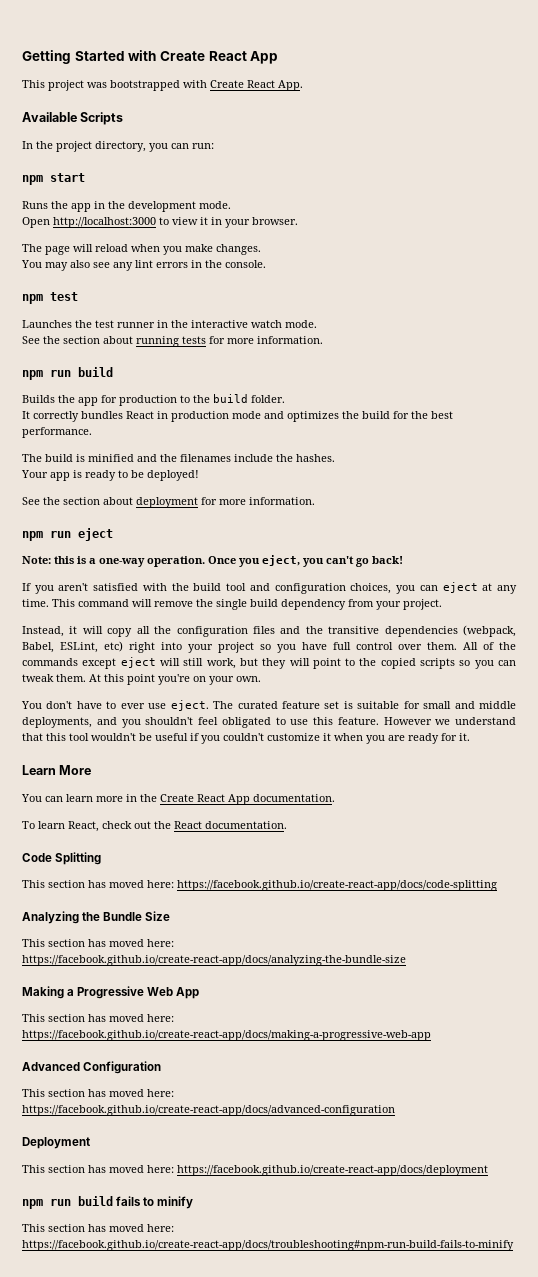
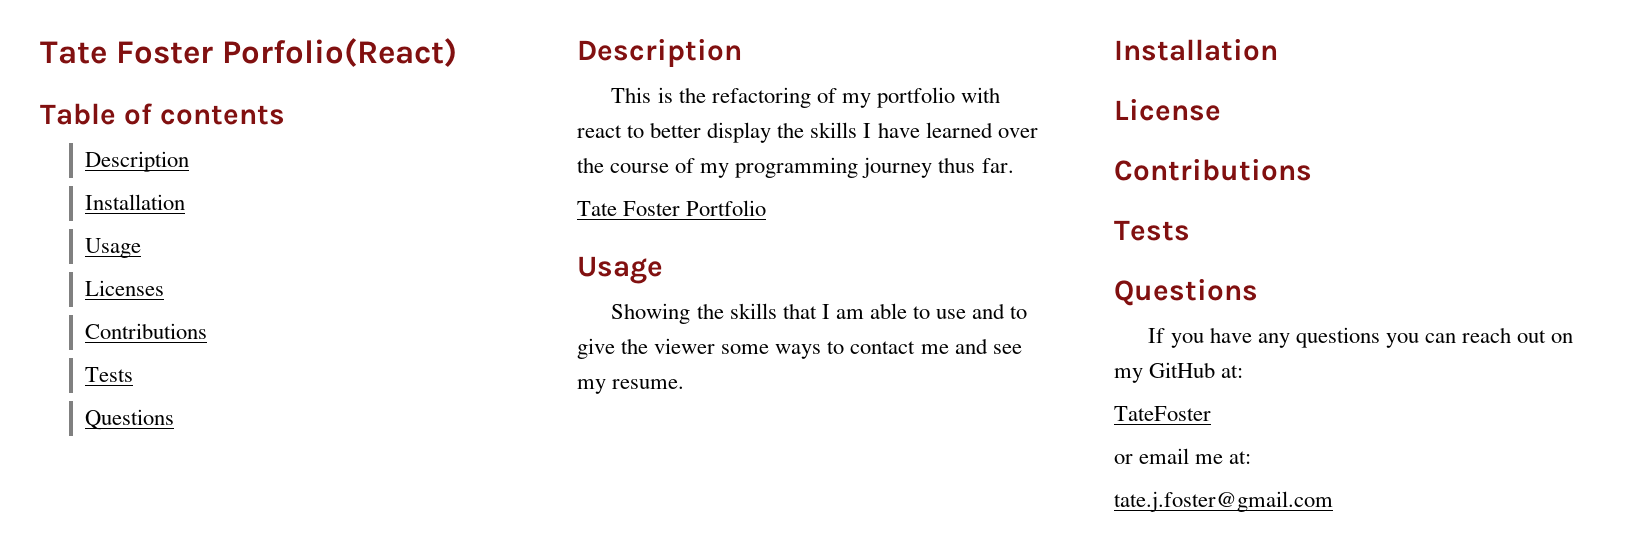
- Getting Started with Create React App
- This project was bootstrapped with Create React App.
- Available Scripts
- In the project directory, you can run:
- npm start
- Runs the app in the development mode.
- Open http://localhost:3000 to view it in your browser.
- The page will reload when you make changes.
- You may also see any lint errors in the console.
- npm test
- Launches the test runner in the interactive watch mode.
- See the section about running tests for more information.
- npm run build
- Builds the app for production to the build folder.
- It correctly bundles React in production mode and optimizes the build for the best performance.
- The build is minified and the filenames include the hashes.
- Your app is ready to be deployed!
- See the section about deployment for more information.
- npm run eject
- Note: this is a one-way operation. Once you eject, you can't go back!
- If you aren't satisfied with the build tool and configuration choices, you can eject at any time. This command will remove the single build dependency from your project.
- Instead, it will copy all the configuration files and the transitive dependencies (webpack, Babel, ESLint, etc) right into your project so you have full control over them. All of the commands except eject will still work, but they will point to the copied scripts so you can tweak them. At this point you're on your own.
- You don't have to ever use eject. The curated feature set is suitable for small and middle deployments, and you shouldn't feel obligated to use this feature. However we understand that this tool wouldn't be useful if you couldn't customize it when you are ready for it.
- Learn More
- You can learn more in the Create React App documentation.
- To learn React, check out the React documentation.
- Code Splitting
- This section has moved here: https://facebook.github.io/create-react-app/docs/code-splitting
- Analyzing the Bundle Size
- This section has moved here: https://facebook.github.io/create-react-app/docs/analyzing-the-bundle-size
- Making a Progressive Web App
- This section has moved here: https://facebook.github.io/create-react-app/docs/making-a-progressive-web-app
- Advanced Configuration
- This section has moved here: https://facebook.github.io/create-react-app/docs/advanced-configuration
- Deployment
- This section has moved here: https://facebook.github.io/create-react-app/docs/deployment
- npm run build fails to minify
- This section has moved here: https://facebook.github.io/create-react-app/docs/troubleshooting#npm-run-build-fails-to-minify
+ Tate Foster Porfolio(React)
+ Table of contents
+ Description
+ Installation
+ Usage
+ Licenses
+ Contributions
+ Tests
+ Questions
+ Description
+ This is the refactoring of my portfolio with react to better display the skills I have learned over the course of my programming journey thus far.
+ Tate Foster Portfolio
+ Usage
+ Showing the skills that I am able to use and to give the viewer some ways to contact me and see my resume.
+ Installation
+ License
+ Contributions
+ Tests
+ Questions
+ If you have any questions you can reach out on my GitHub at:
+ TateFoster
+ or email me at:
+ tate.j.foster@gmail.com

